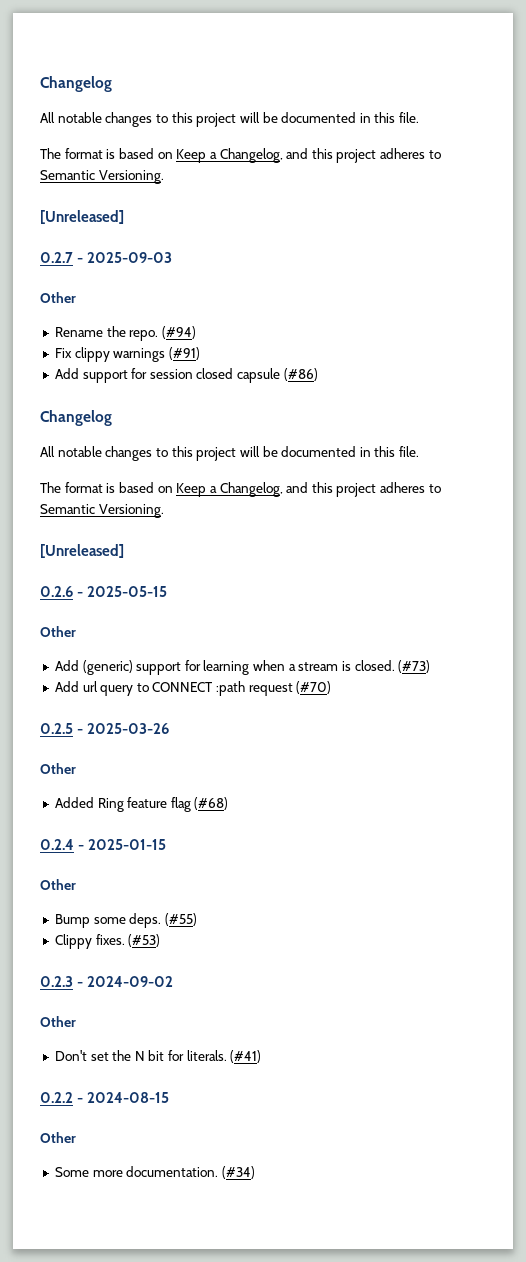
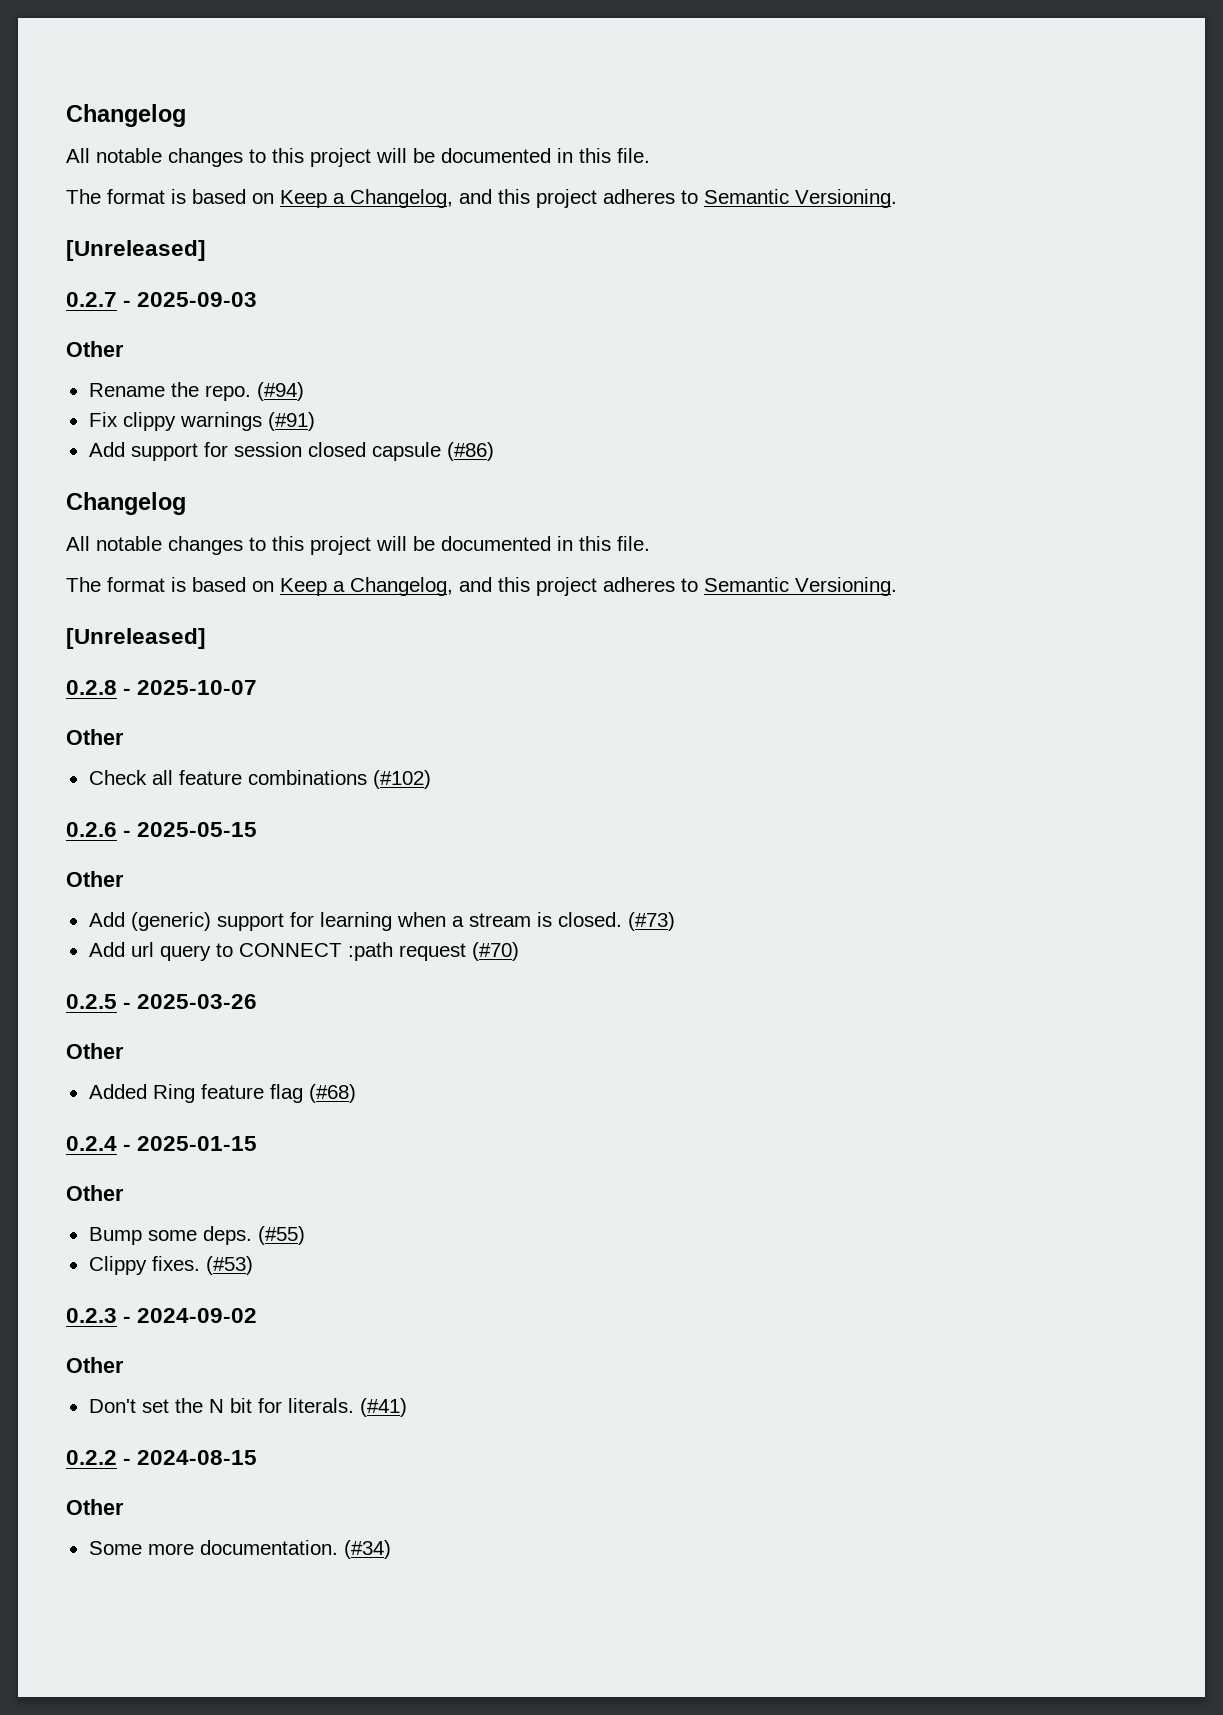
+ 0.2.8 - 2025-10-07
+ Other
+ Check all feature combinations (#102)

